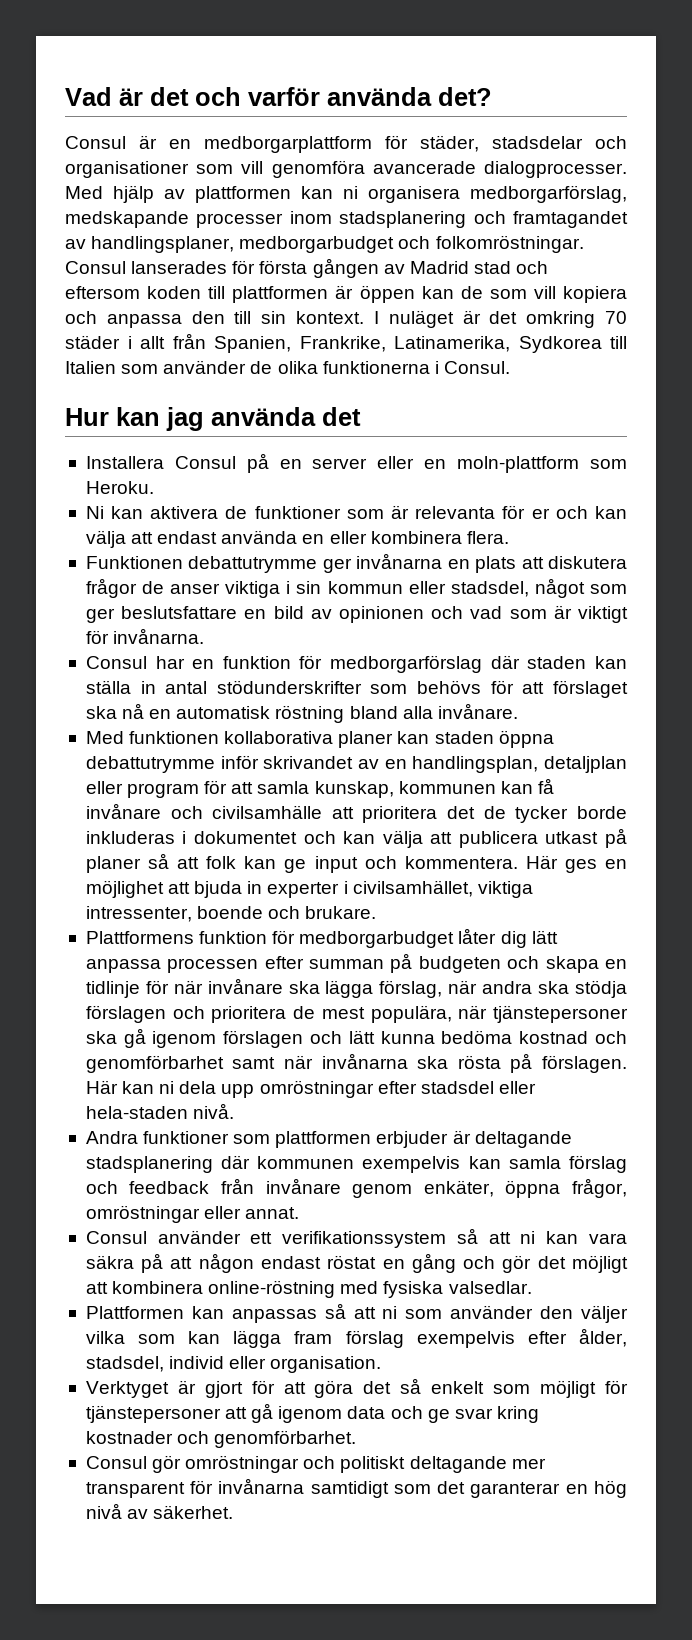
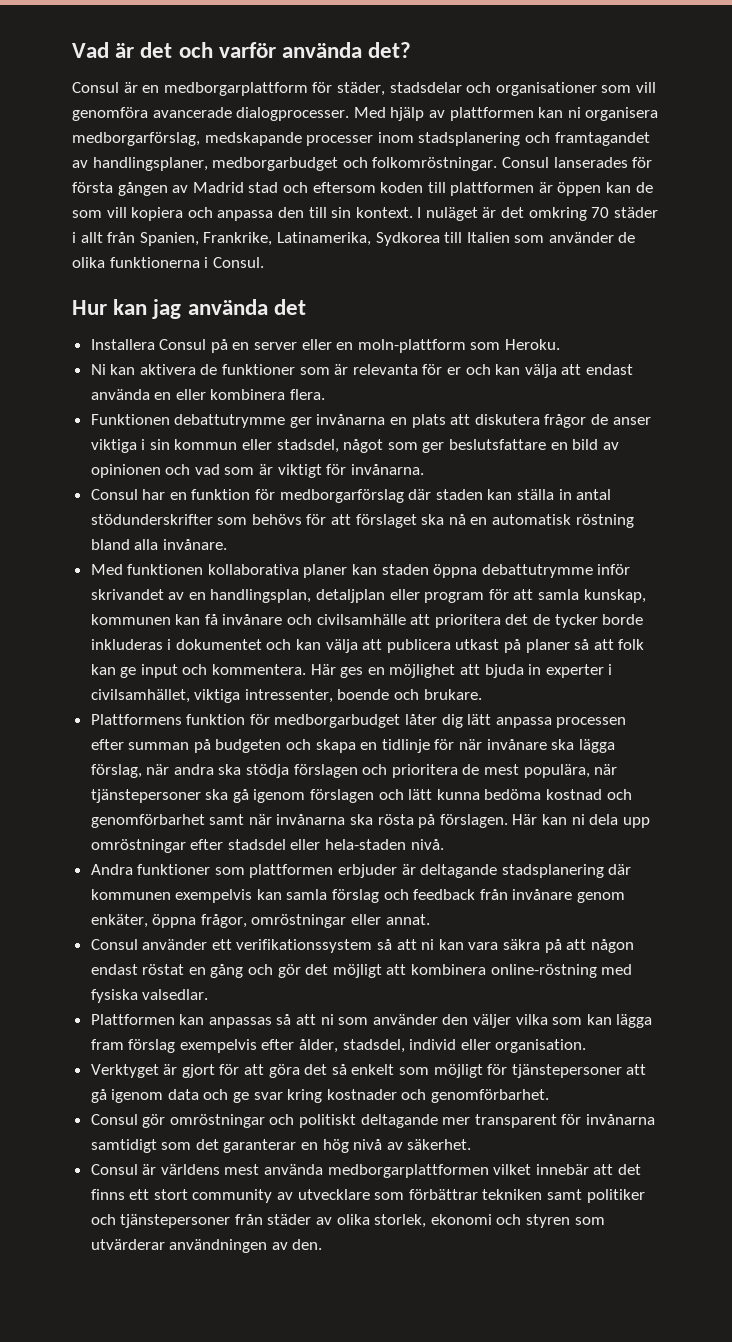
+ Consul är världens mest använda medborgarplattformen vilket innebär att det finns ett stort community av utvecklare som förbättrar tekniken samt politiker och tjänstepersoner från städer av olika storlek, ekonomi och styren som utvärderar användningen av den.

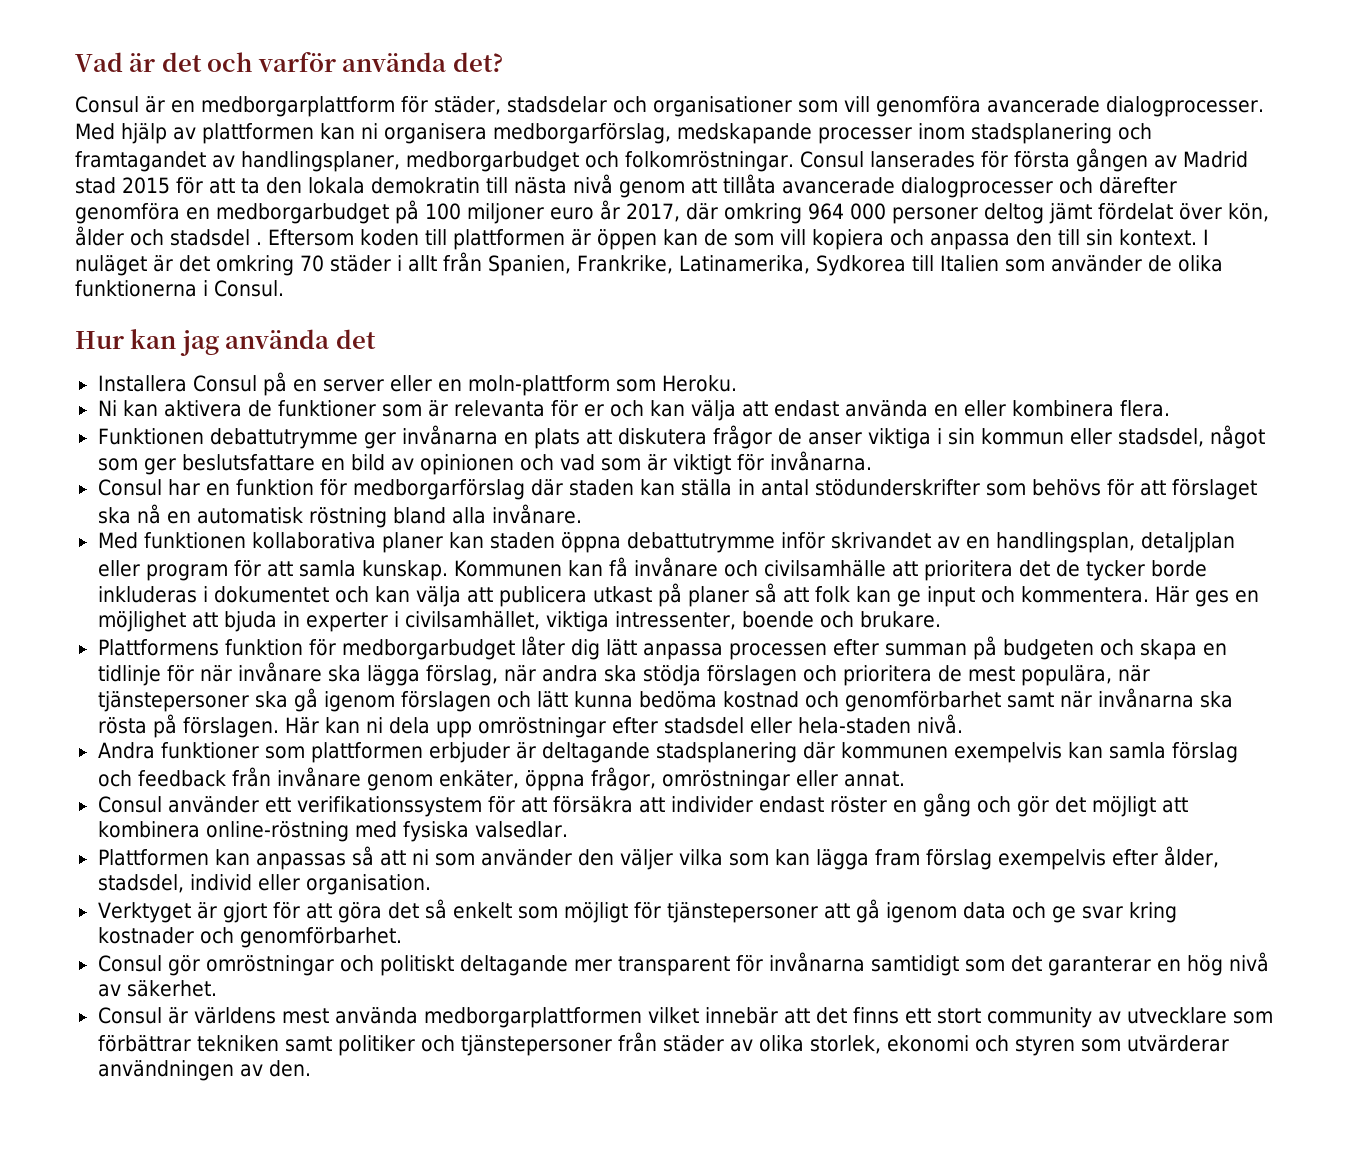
- Consul lanserades för första gången av Madrid stad och eftersom koden till plattformen är öppen kan de som vill kopiera och anpassa den till sin kontext.
+ Consul lanserades för första gången av Madrid stad 2015 för att ta den lokala demokratin till nästa nivå genom att tillåta avancerade dialogprocesser och därefter genomföra en medborgarbudget på 100 miljoner euro år 2017, där omkring 964 000 personer deltog jämt fördelat över kön, ålder och stadsdel . Eftersom koden till plattformen är öppen kan de som vill kopiera och anpassa den till sin kontext.
- Med funktionen kollaborativa planer kan staden öppna debattutrymme inför skrivandet av en handlingsplan, detaljplan eller program för att samla kunskap, kommunen kan få invånare och civilsamhälle att prioritera det de tycker borde inkluderas i dokumentet och kan välja att publicera utkast på planer så att folk kan ge input och kommentera.
+ Med funktionen kollaborativa planer kan staden öppna debattutrymme inför skrivandet av en handlingsplan, detaljplan eller program för att samla kunskap. Kommunen kan få invånare och civilsamhälle att prioritera det de tycker borde inkluderas i dokumentet och kan välja att publicera utkast på planer så att folk kan ge input och kommentera.
- Consul använder ett verifikationssystem så att ni kan vara säkra på att någon endast röstat en gång och gör det möjligt att kombinera online-röstning med fysiska valsedlar.
+ Consul använder ett verifikationssystem för att försäkra att individer endast röster en gång och gör det möjligt att kombinera online-röstning med fysiska valsedlar.

